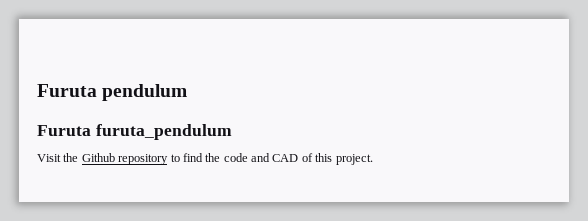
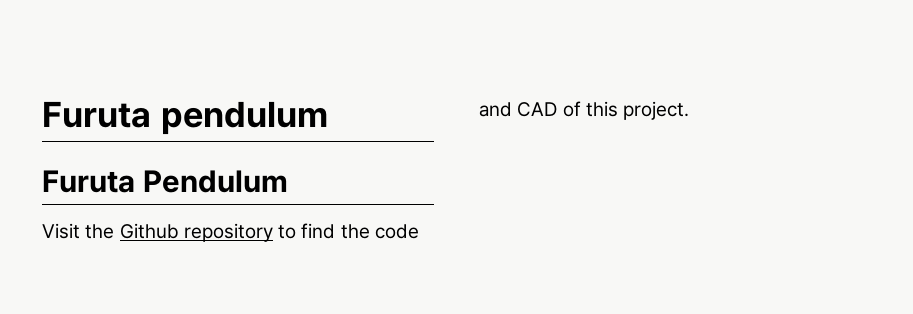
- Furuta furuta_pendulum
+ Furuta Pendulum

